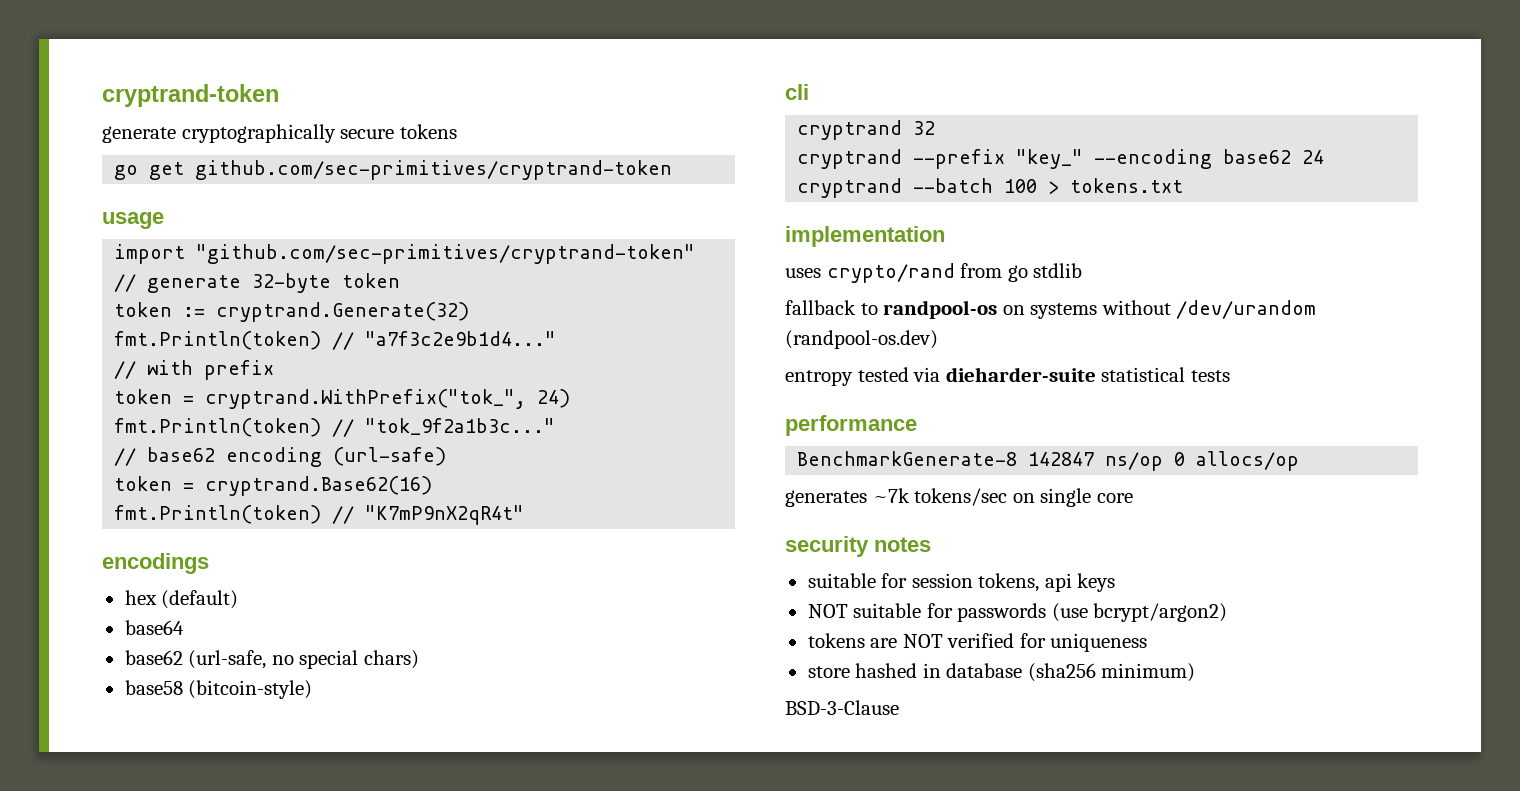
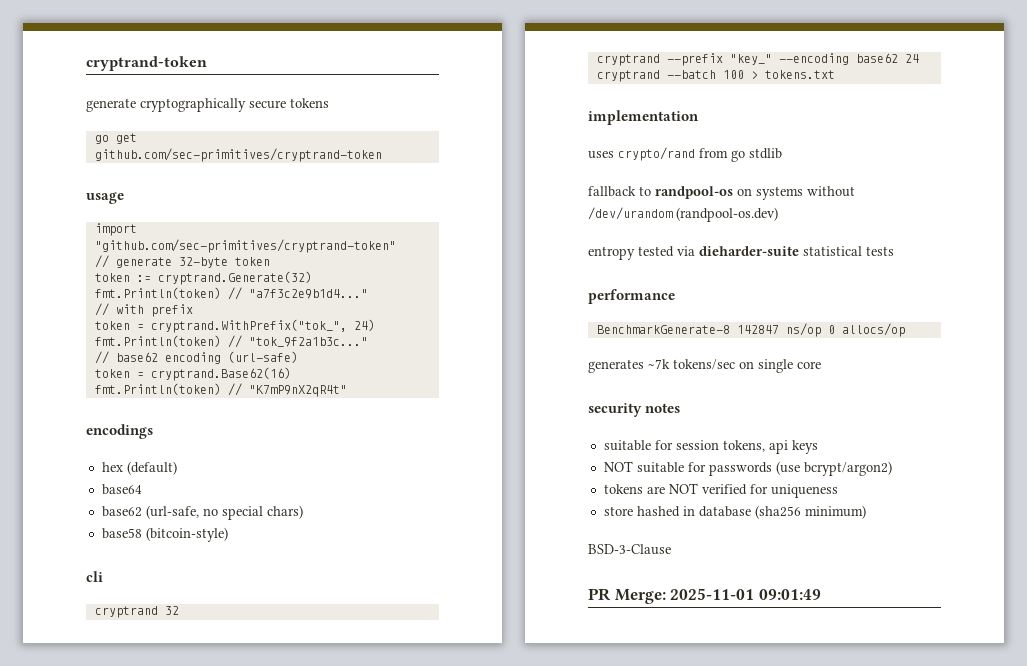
+ PR Merge: 2025-11-01 09:01:49

